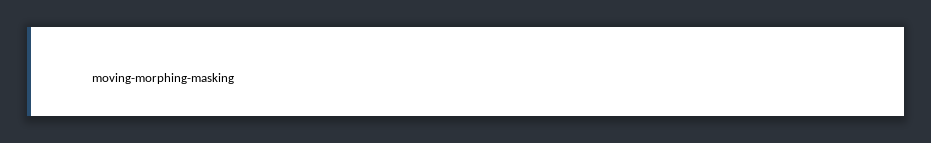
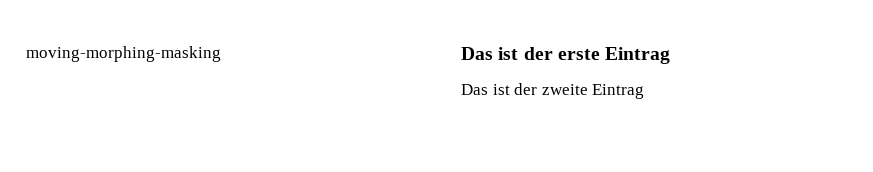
+ Das ist der erste Eintrag
+ Das ist der zweite Eintrag

